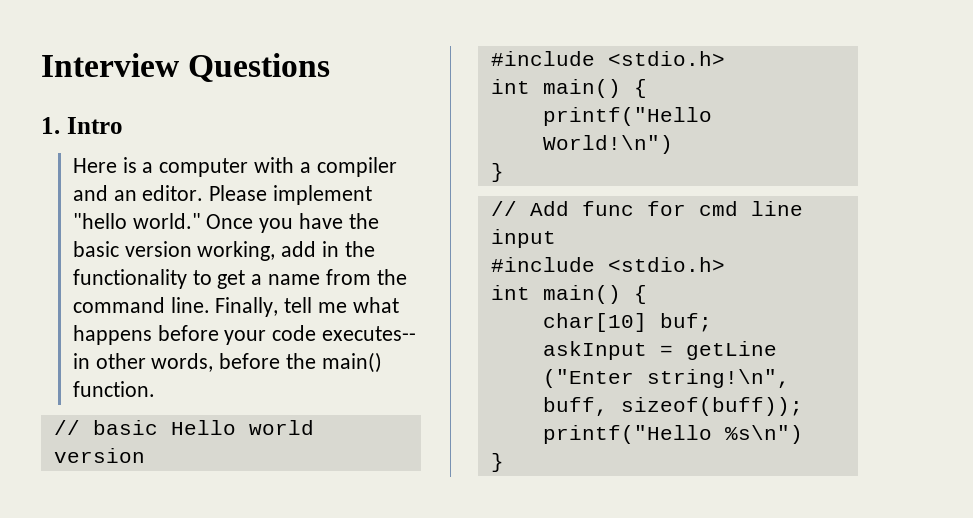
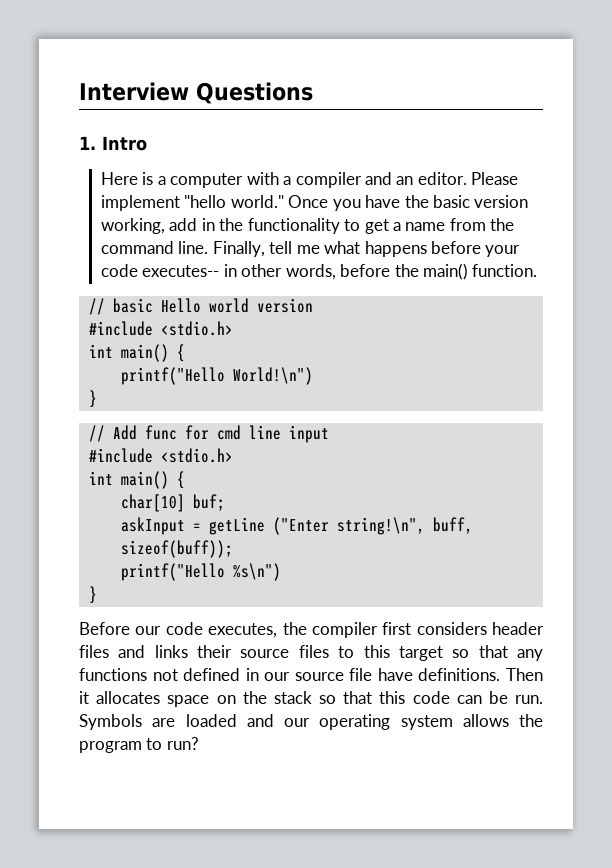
+ Before our code executes, the compiler first considers header files and links their source files to this target so that any functions not defined in our source file have definitions. Then it allocates space on the stack so that this code can be run. Symbols are loaded and our operating system allows the program to run?

